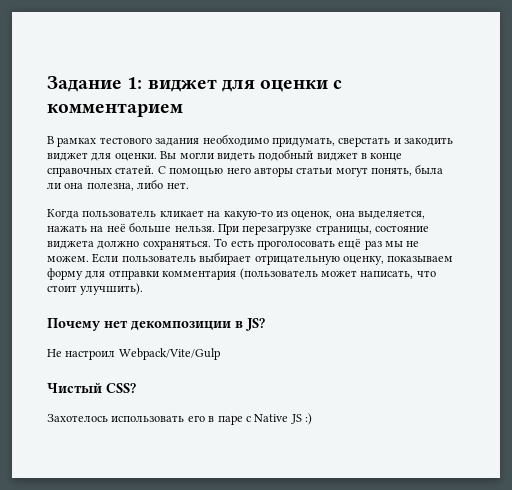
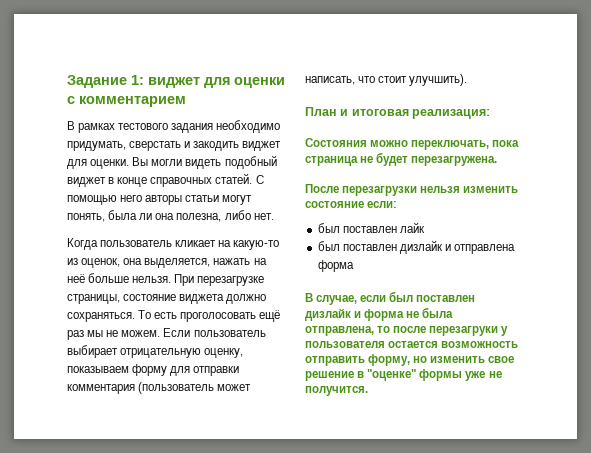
- Почему нет декомпозиции в JS?
- Не настроил Webpack/Vite/Gulp
- Чистый CSS?
- Захотелось использовать его в паре с Native JS :)
+ План и итоговая реализация:
+ Состояния можно переключать, пока страница не будет перезагружена.
+ После перезагрузки нельзя изменить состояние если:
+ был поставлен лайк
+ был поставлен дизлайк и отправлена форма
+ В случае, если был поставлен дизлайк и форма не была отправлена, то после перезагруки у пользователя остается возможность отправить форму, но изменить свое решение в "оценке" формы уже не получится.

